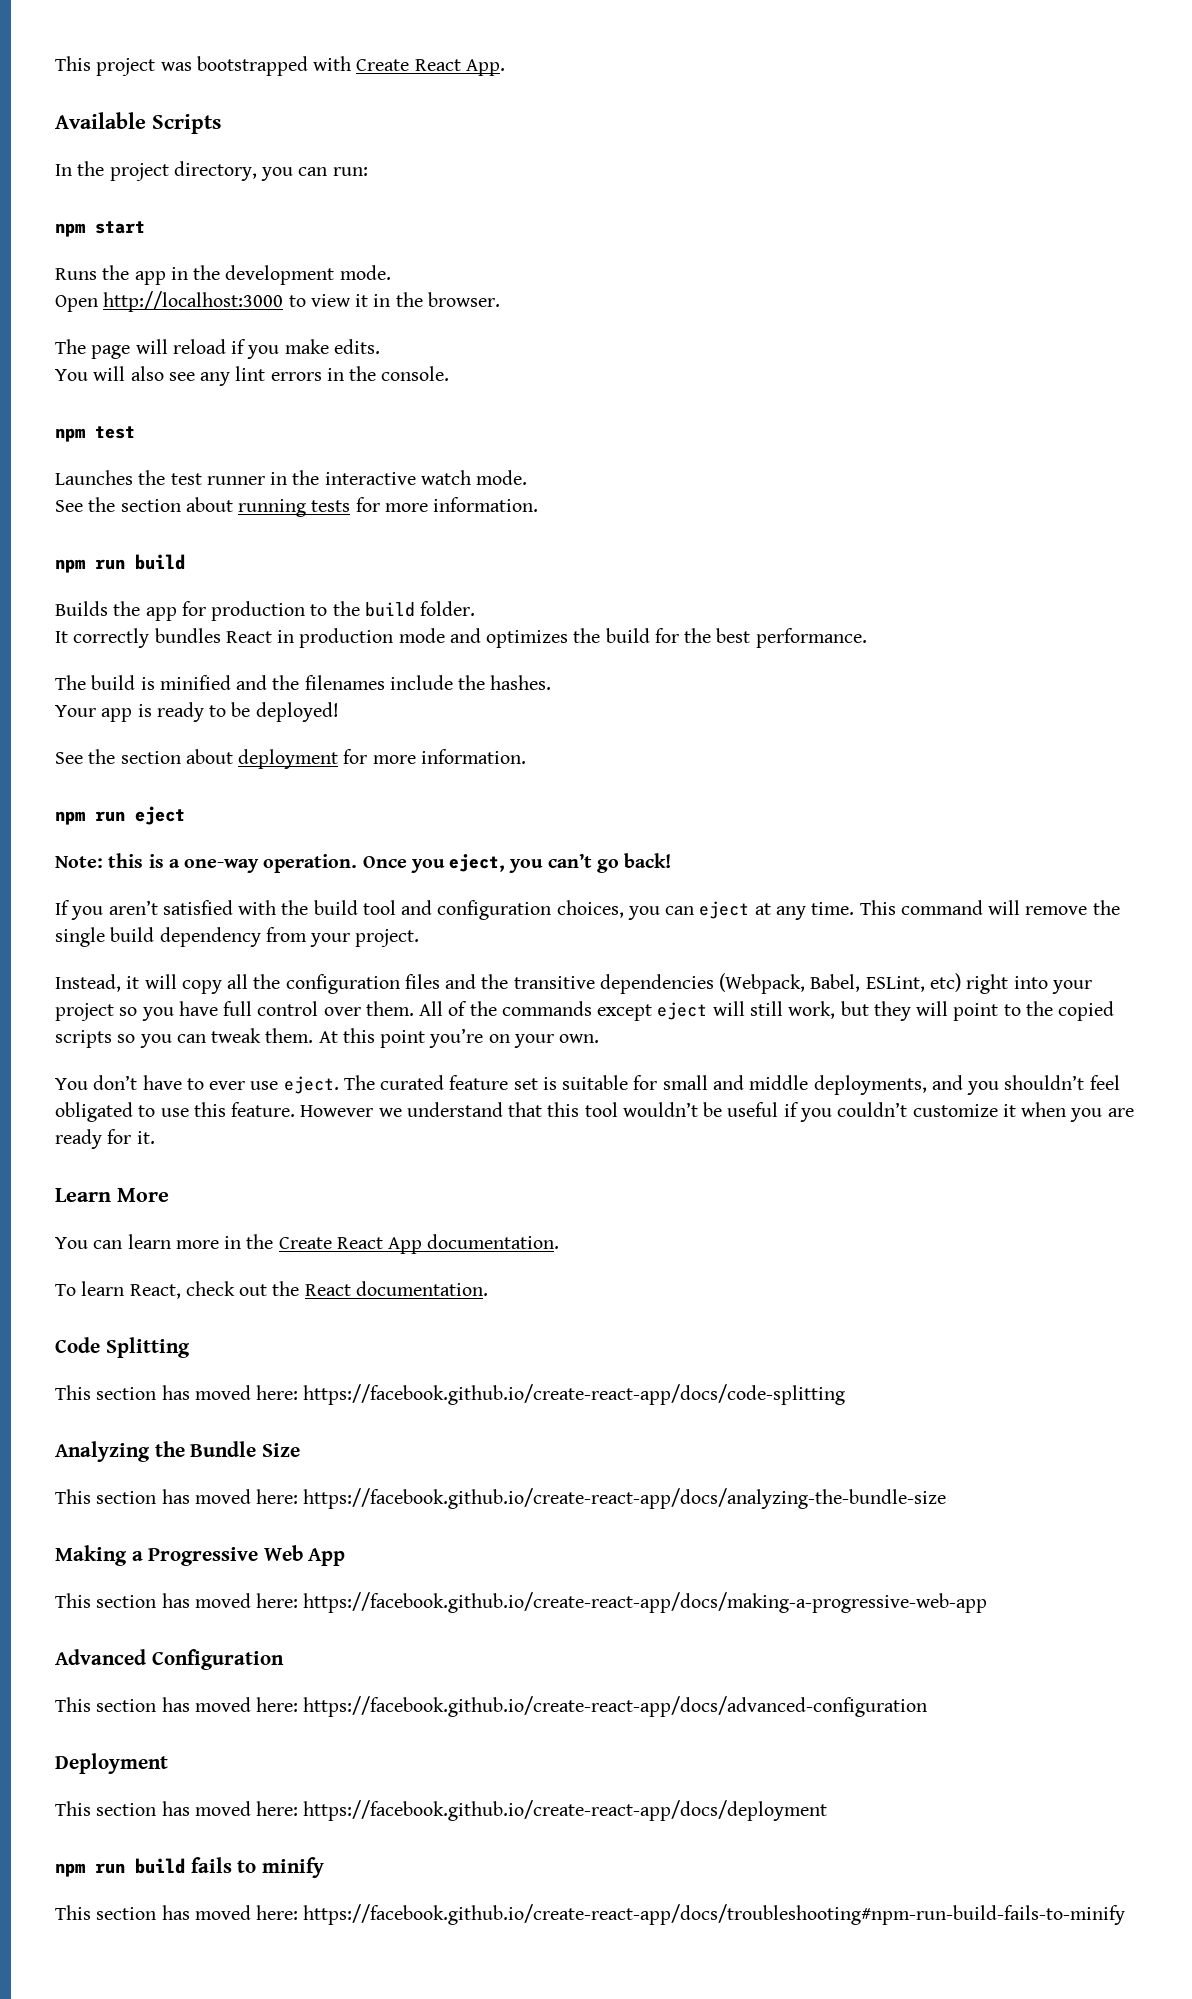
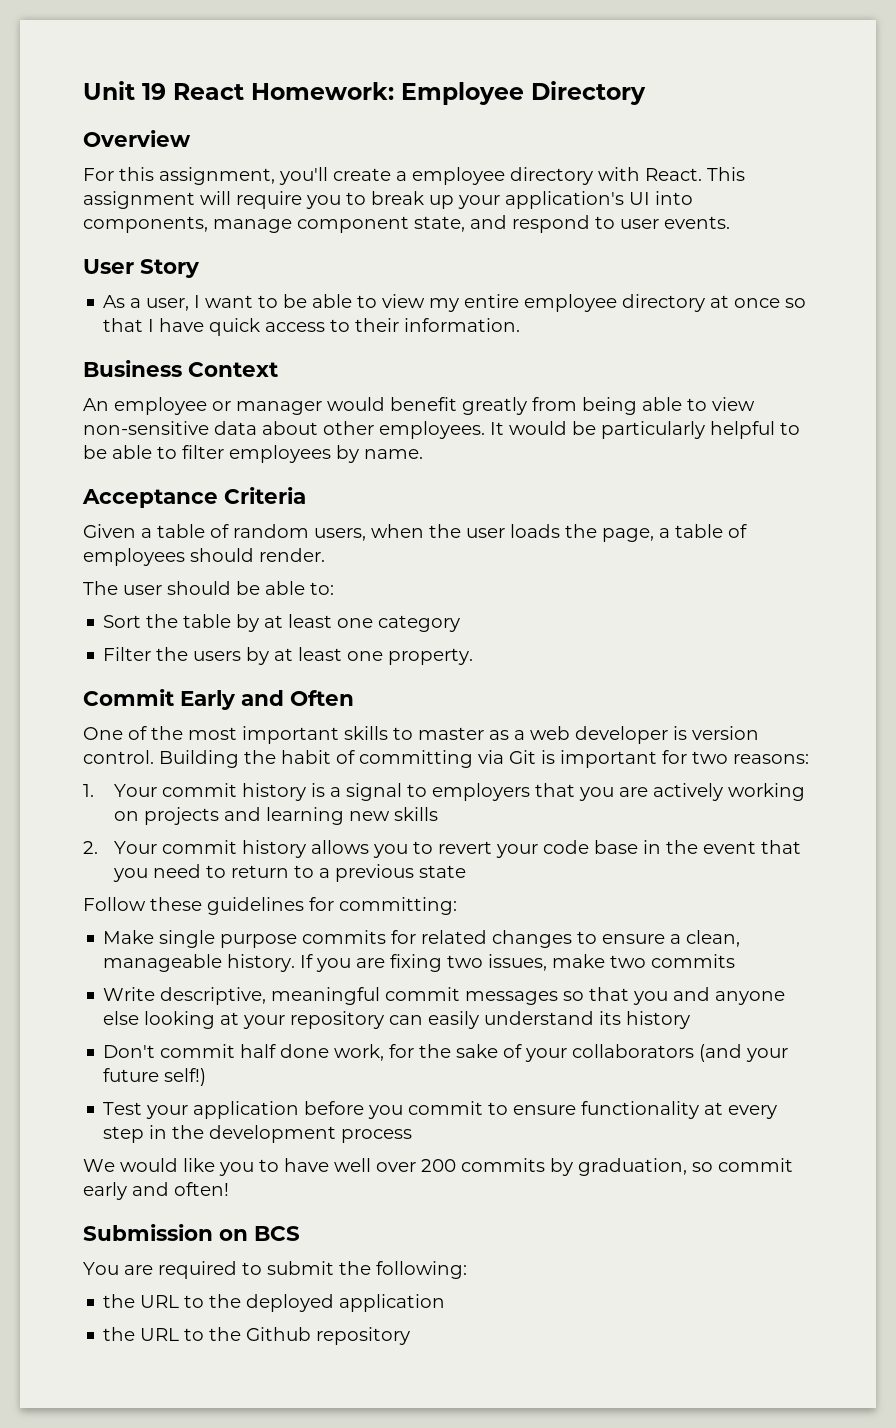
- This project was bootstrapped with Create React App.
- Available Scripts
- In the project directory, you can run:
- npm start
- Runs the app in the development mode.
- Open http://localhost:3000 to view it in the browser.
- The page will reload if you make edits.
- You will also see any lint errors in the console.
- npm test
- Launches the test runner in the interactive watch mode.
- See the section about running tests for more information.
- npm run build
- Builds the app for production to the build folder.
- It correctly bundles React in production mode and optimizes the build for the best performance.
- The build is minified and the filenames include the hashes.
- Your app is ready to be deployed!
- See the section about deployment for more information.
- npm run eject
- Note: this is a one-way operation. Once you eject, you can’t go back!
- If you aren’t satisfied with the build tool and configuration choices, you can eject at any time. This command will remove the single build dependency from your project.
- Instead, it will copy all the configuration files and the transitive dependencies (Webpack, Babel, ESLint, etc) right into your project so you have full control over them. All of the commands except eject will still work, but they will point to the copied scripts so you can tweak them. At this point you’re on your own.
- You don’t have to ever use eject. The curated feature set is suitable for small and middle deployments, and you shouldn’t feel obligated to use this feature. However we understand that this tool wouldn’t be useful if you couldn’t customize it when you are ready for it.
- Learn More
- You can learn more in the Create React App documentation.
- To learn React, check out the React documentation.
- Code Splitting
- This section has moved here: https://facebook.github.io/create-react-app/docs/code-splitting
- Analyzing the Bundle Size
- This section has moved here: https://facebook.github.io/create-react-app/docs/analyzing-the-bundle-size
- Making a Progressive Web App
- This section has moved here: https://facebook.github.io/create-react-app/docs/making-a-progressive-web-app
- Advanced Configuration
- This section has moved here: https://facebook.github.io/create-react-app/docs/advanced-configuration
- Deployment
- This section has moved here: https://facebook.github.io/create-react-app/docs/deployment
- npm run build fails to minify
- This section has moved here: https://facebook.github.io/create-react-app/docs/troubleshooting#npm-run-build-fails-to-minify
+ Unit 19 React Homework: Employee Directory
+ Overview
+ For this assignment, you'll create a employee directory with React. This assignment will require you to break up your application's UI into components, manage component state, and respond to user events.
+ User Story
+ As a user, I want to be able to view my entire employee directory at once so that I have quick access to their information.
+ Business Context
+ An employee or manager would benefit greatly from being able to view non-sensitive data about other employees. It would be particularly helpful to be able to filter employees by name.
+ Acceptance Criteria
+ Given a table of random users, when the user loads the page, a table of employees should render.
+ The user should be able to:
+ Sort the table by at least one category
+ Filter the users by at least one property.
+ Commit Early and Often
+ One of the most important skills to master as a web developer is version control. Building the habit of committing via Git is important for two reasons:
+ 1. Your commit history is a signal to employers that you are actively working on projects and learning new skills
+ 2. Your commit history allows you to revert your code base in the event that you need to return to a previous state
+ Follow these guidelines for committing:
+ Make single purpose commits for related changes to ensure a clean, manageable history. If you are fixing two issues, make two commits
+ Write descriptive, meaningful commit messages so that you and anyone else looking at your repository can easily understand its history
+ Don't commit half done work, for the sake of your collaborators (and your future self!)
+ Test your application before you commit to ensure functionality at every step in the development process
+ We would like you to have well over 200 commits by graduation, so commit early and often!
+ Submission on BCS
+ You are required to submit the following:
+ the URL to the deployed application
+ the URL to the Github repository

